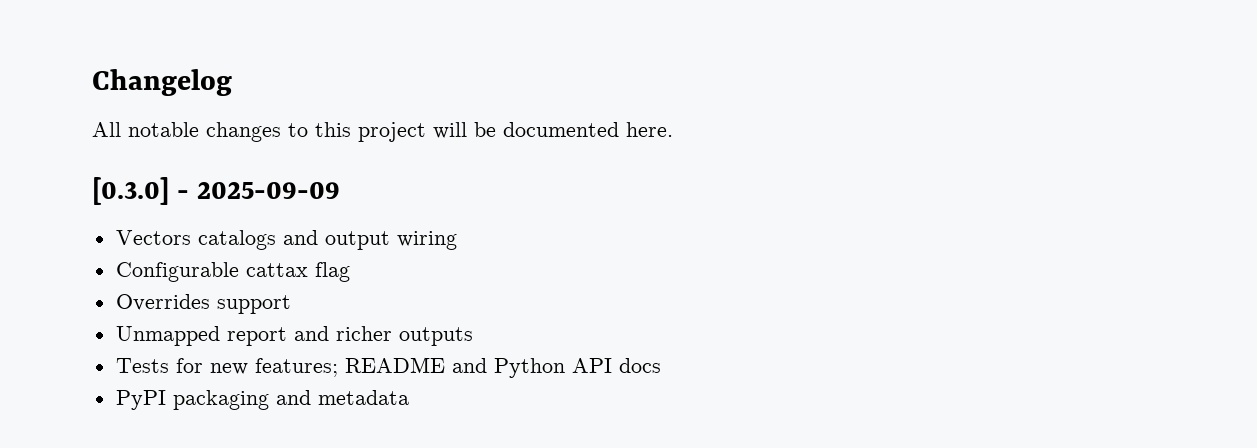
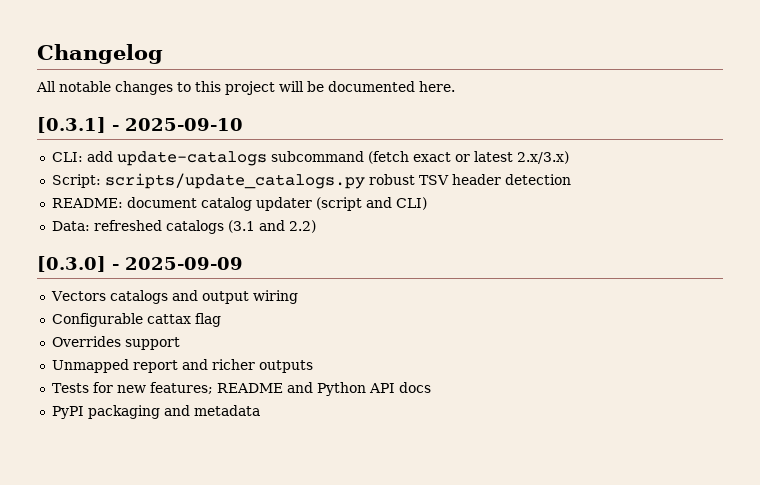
+ [0.3.1] - 2025-09-10
+ CLI: add update-catalogs subcommand (fetch exact or latest 2.x/3.x)
+ Script: scripts/update_catalogs.py robust TSV header detection
+ README: document catalog updater (script and CLI)
+ Data: refreshed catalogs (3.1 and 2.2)

